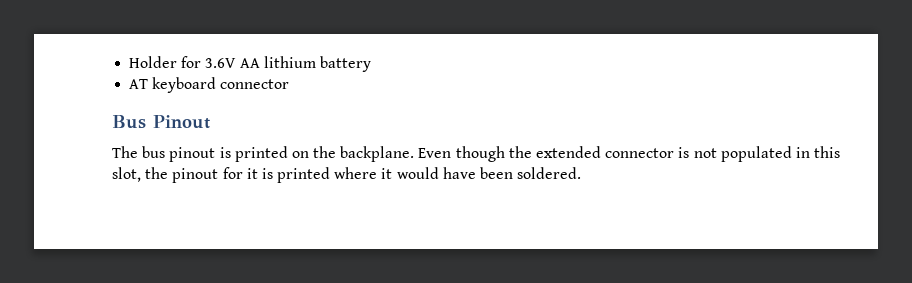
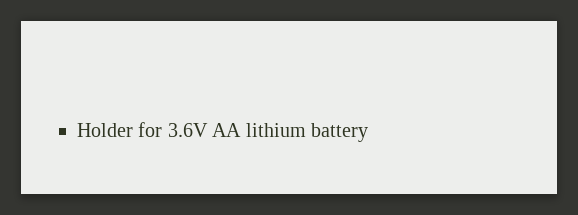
- AT keyboard connector
- Bus Pinout
- The bus pinout is printed on the backplane. Even though the extended connector is not populated in this slot, the pinout for it is printed where it would have been soldered.

